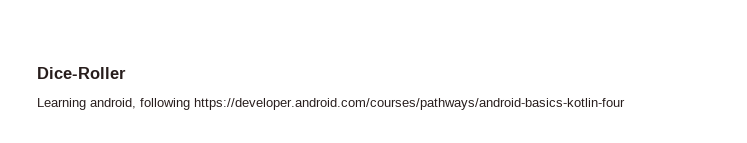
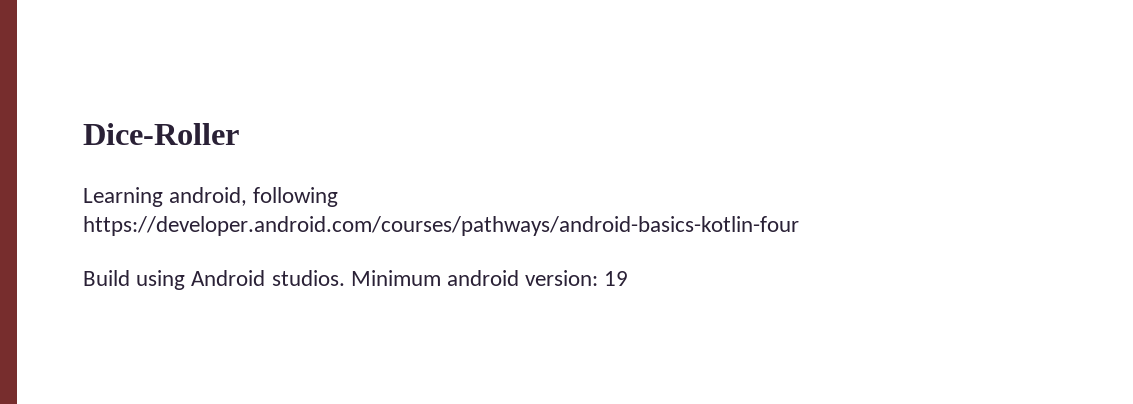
+ Build using Android studios. Minimum android version: 19

